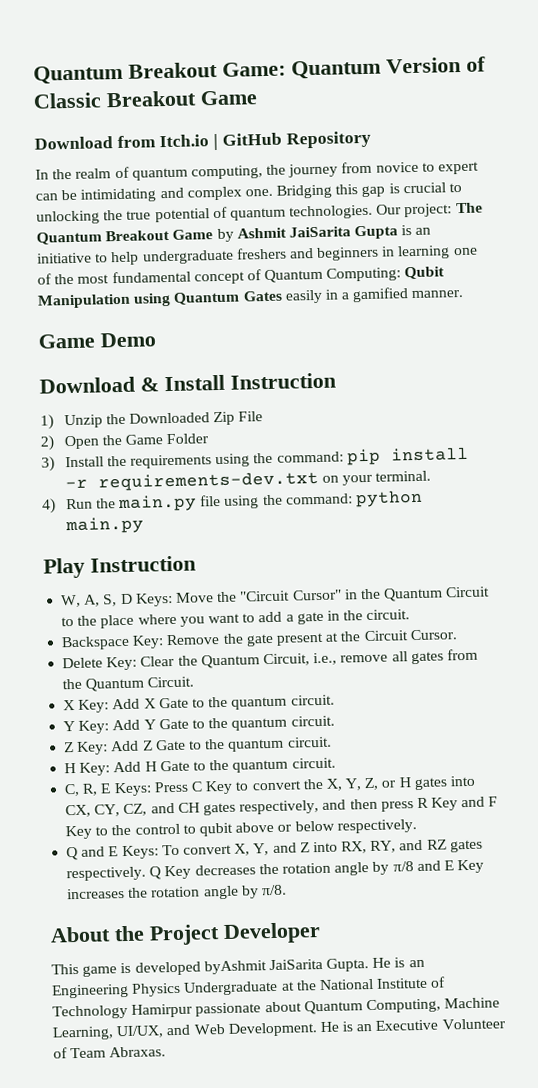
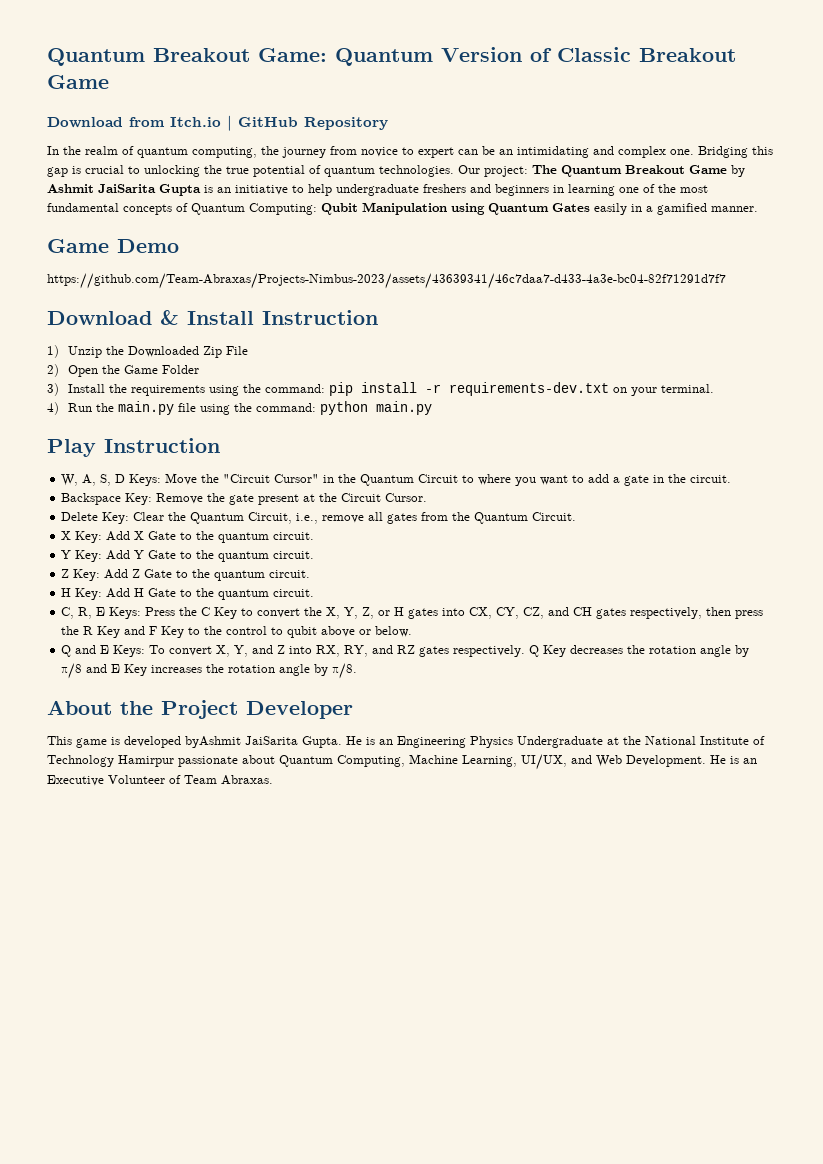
- In the realm of quantum computing, the journey from novice to expert can be intimidating and complex one.
+ In the realm of quantum computing, the journey from novice to expert can be an intimidating and complex one.
- Our project: The Quantum Breakout Game by Ashmit JaiSarita Gupta is an initiative to help undergraduate freshers and beginners in learning one of the most fundamental concept of Quantum Computing: Qubit Manipulation using Quantum Gates easily in a gamified manner.
+ Our project: The Quantum Breakout Game by Ashmit JaiSarita Gupta is an initiative to help undergraduate freshers and beginners in learning one of the most fundamental concepts of Quantum Computing: Qubit Manipulation using Quantum Gates easily in a gamified manner.
+ https://github.com/Team-Abraxas/Projects-Nimbus-2023/assets/43639341/46c7daa7-d433-4a3e-bc04-82f71291d7f7
- W, A, S, D Keys: Move the "Circuit Cursor" in the Quantum Circuit to the place where you want to add a gate in the circuit.
+ W, A, S, D Keys: Move the "Circuit Cursor" in the Quantum Circuit to where you want to add a gate in the circuit.
- C, R, E Keys: Press C Key to convert the X, Y, Z, or H gates into CX, CY, CZ, and CH gates respectively, and then press R Key and F Key to the control to qubit above or below respectively.
+ C, R, E Keys: Press the C Key to convert the X, Y, Z, or H gates into CX, CY, CZ, and CH gates respectively, then press the R Key and F Key to the control to qubit above or below.

